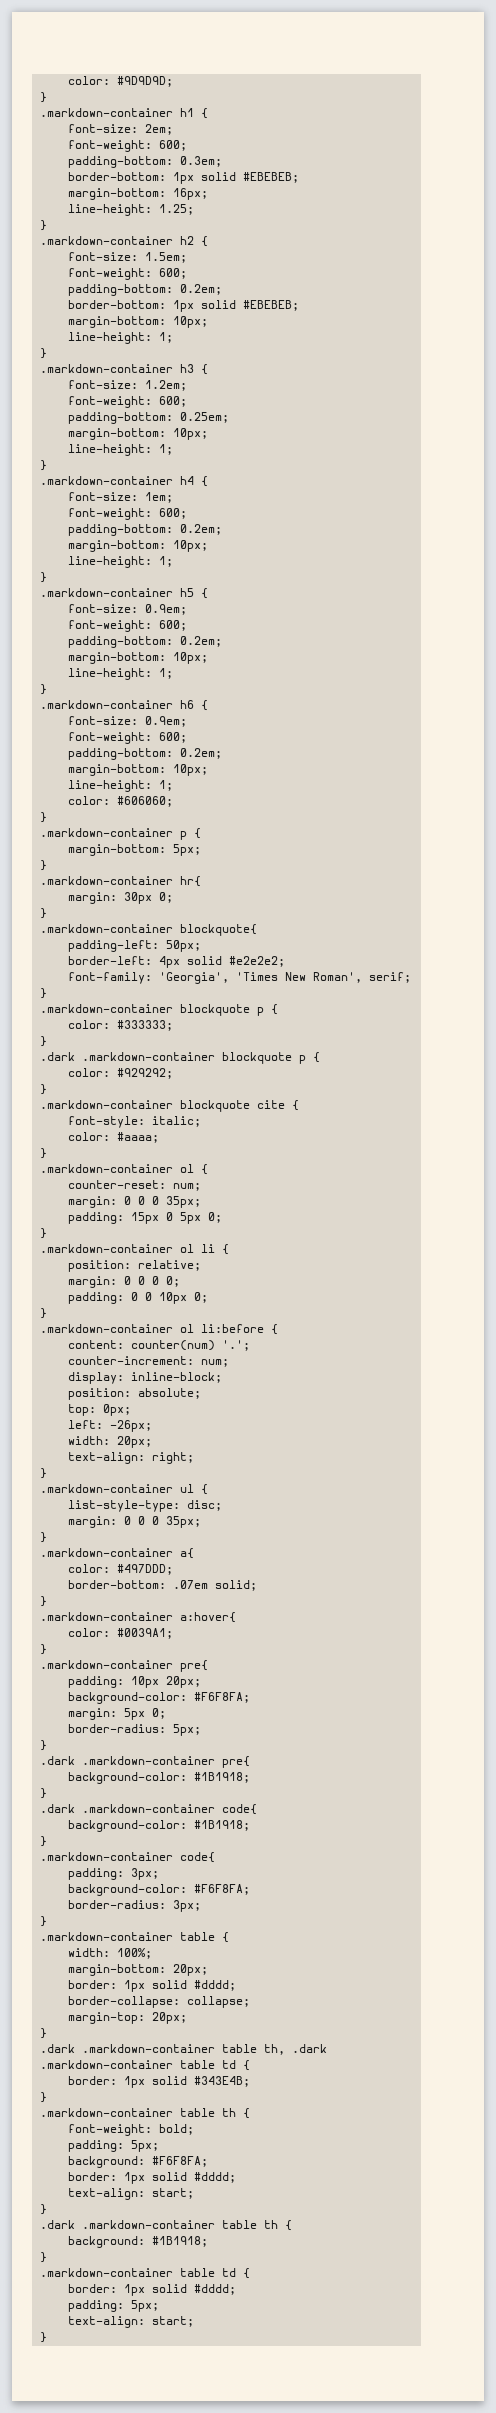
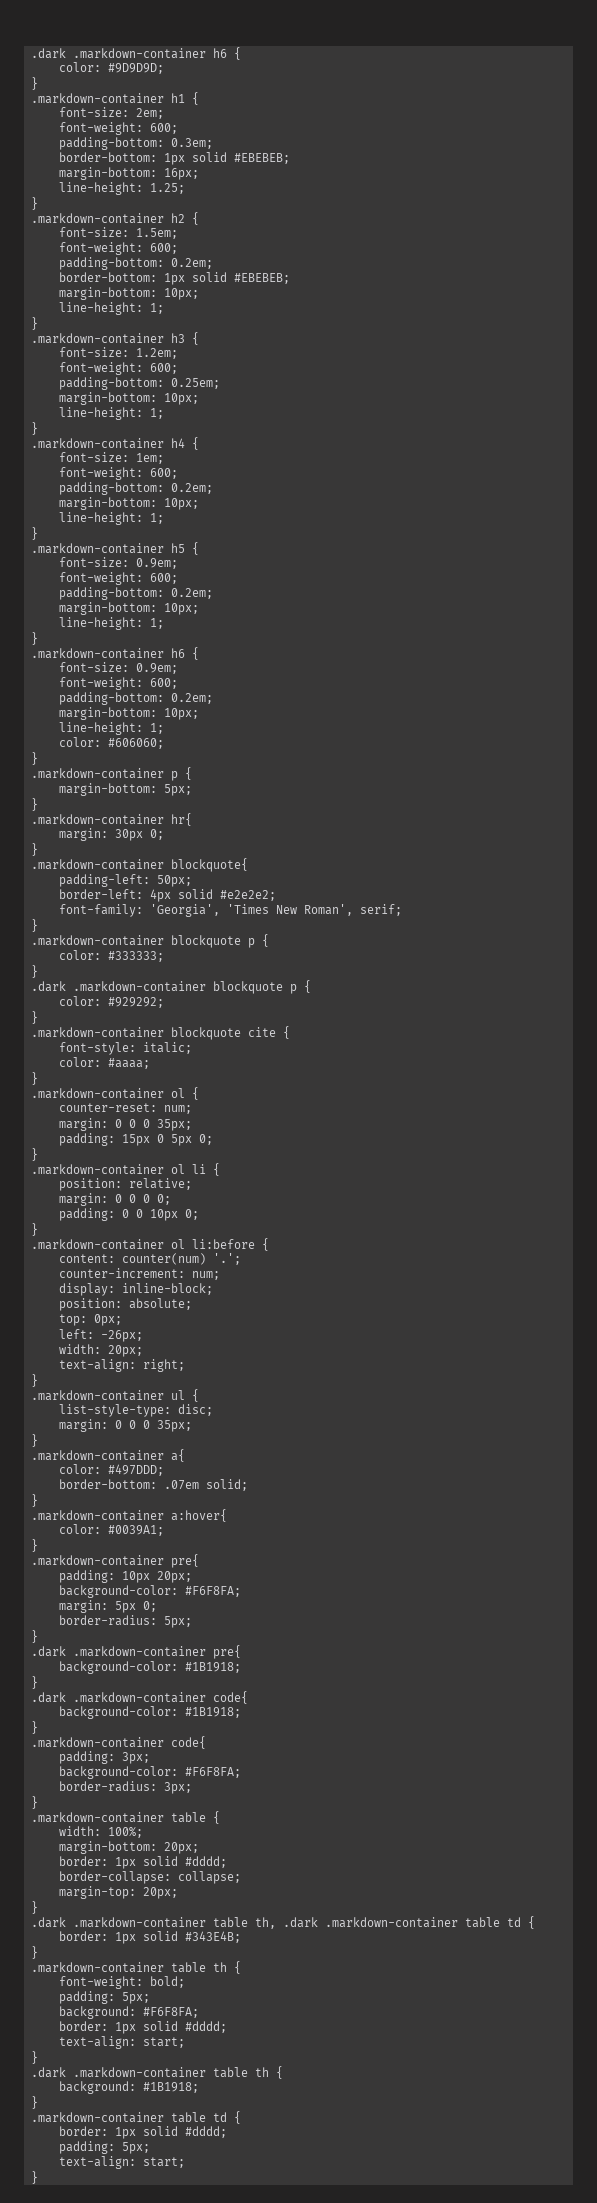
+ .dark .markdown-container h6 {

